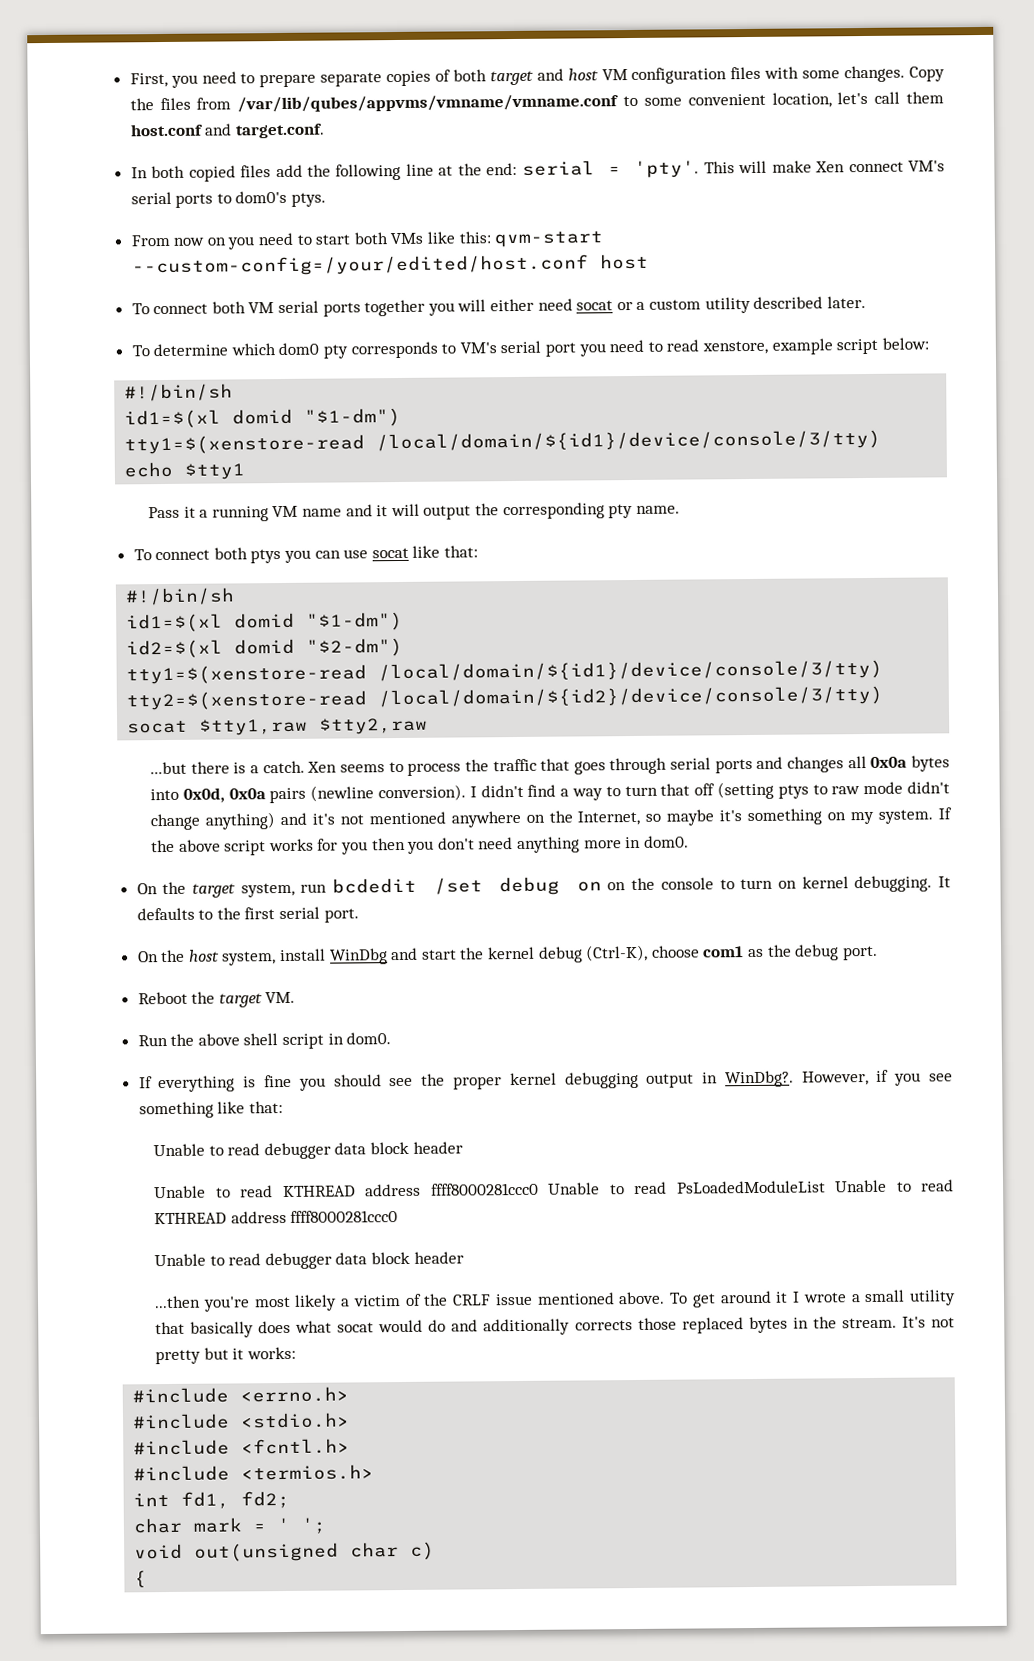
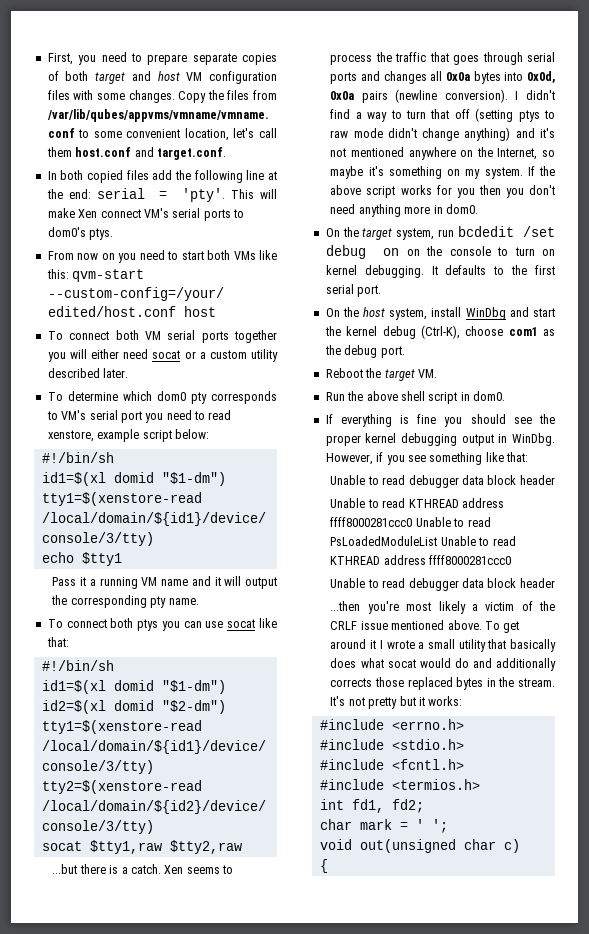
- If everything is fine you should see the proper kernel debugging output in WinDbg?.
+ If everything is fine you should see the proper kernel debugging output in WinDbg.

